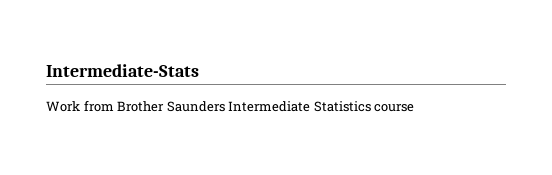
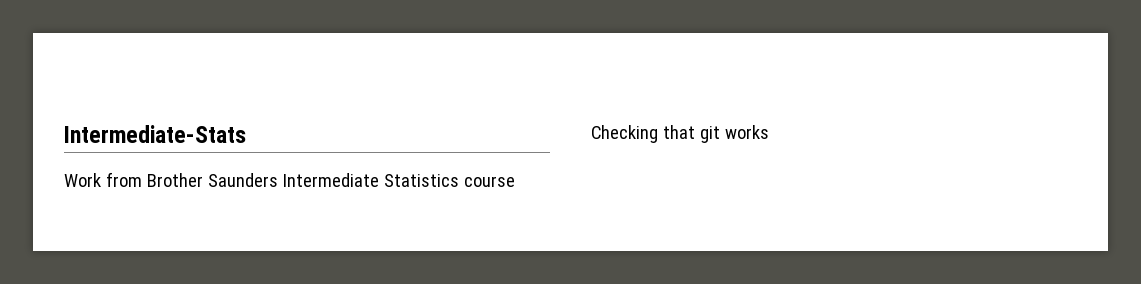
- Work from Brother Saunders Intermediate Statistics course
+ Work from Brother Saunders Intermediate Statistics course Checking that git works

